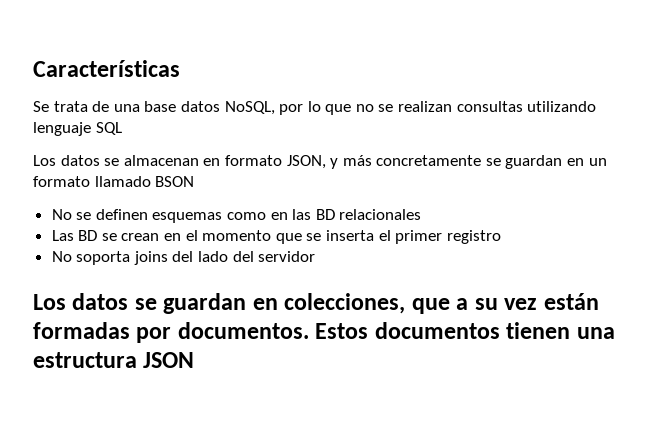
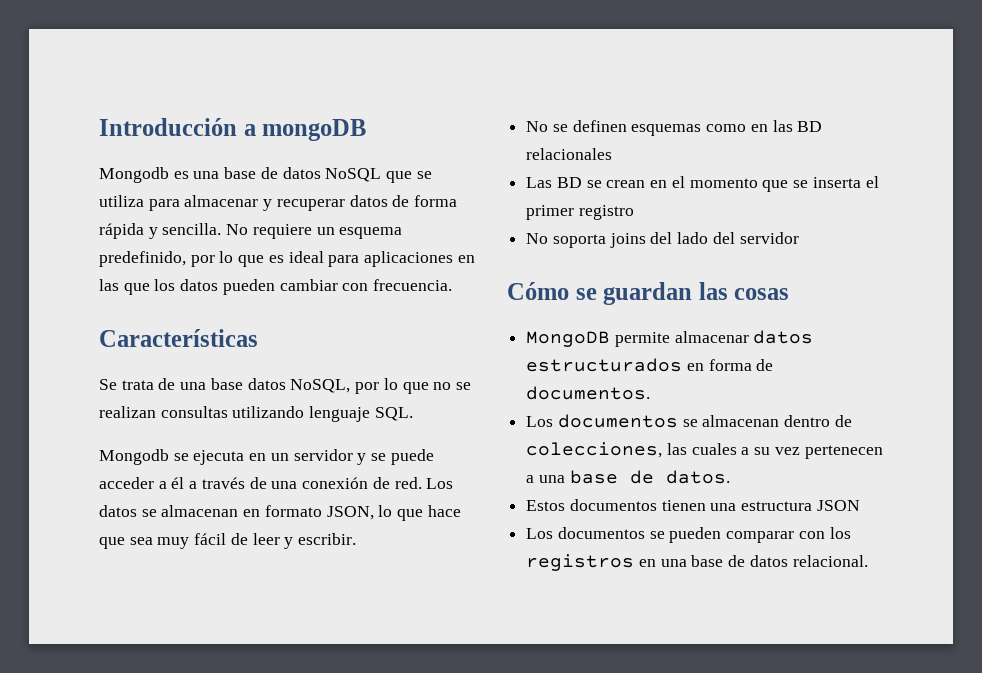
+ Introducción a mongoDB
+ Mongodb es una base de datos NoSQL que se utiliza para almacenar y recuperar datos de forma rápida y sencilla. No requiere un esquema predefinido, por lo que es ideal para aplicaciones en las que los datos pueden cambiar con frecuencia.
- Se trata de una base datos NoSQL, por lo que no se realizan consultas utilizando lenguaje SQL
- Los datos se almacenan en formato JSON, y más concretamente se guardan en un formato llamado BSON
+ Se trata de una base datos NoSQL, por lo que no se realizan consultas utilizando lenguaje SQL.
+ Mongodb se ejecuta en un servidor y se puede acceder a él a través de una conexión de red. Los datos se almacenan en formato JSON, lo que hace que sea muy fácil de leer y escribir.
- Los datos se guardan en colecciones, que a su vez están formadas por documentos. Estos documentos tienen una estructura JSON
+ Cómo se guardan las cosas
+ MongoDB permite almacenar datos estructurados en forma de documentos.
+ Los documentos se almacenan dentro de colecciones, las cuales a su vez pertenecen a una base de datos.
+ Estos documentos tienen una estructura JSON
+ Los documentos se pueden comparar con los registros en una base de datos relacional.

